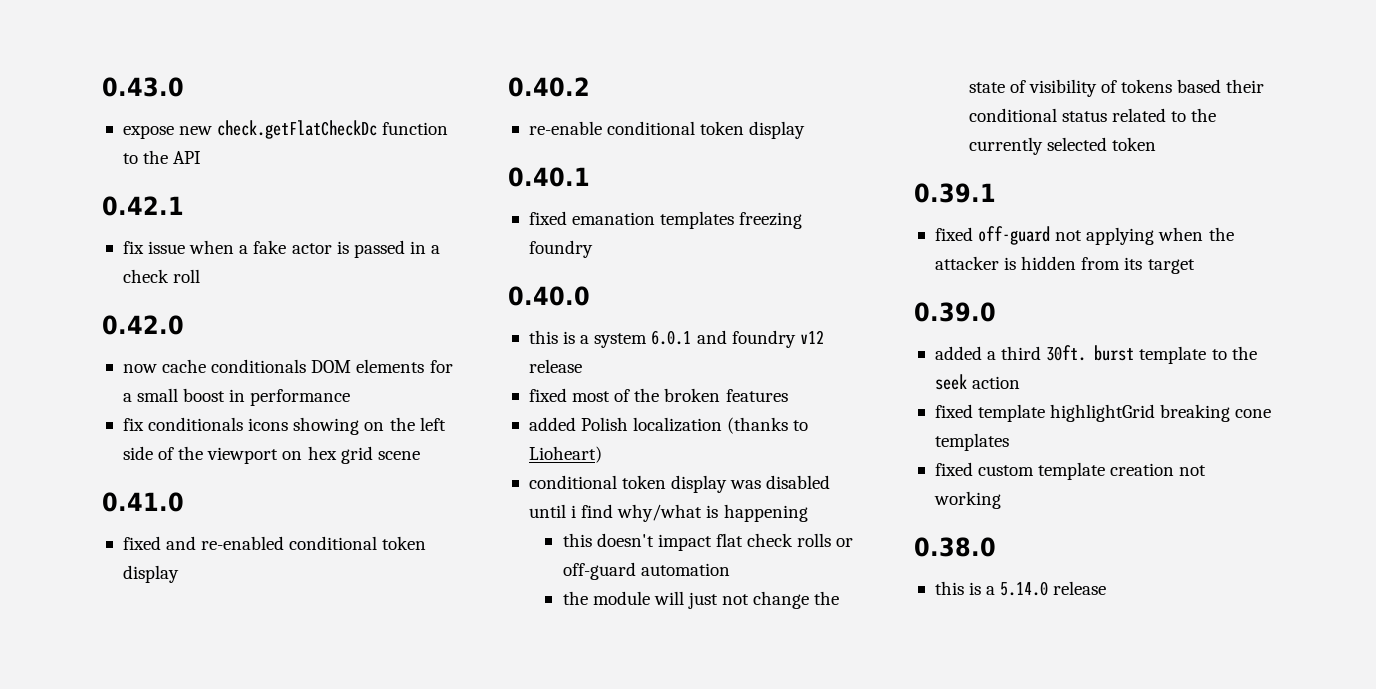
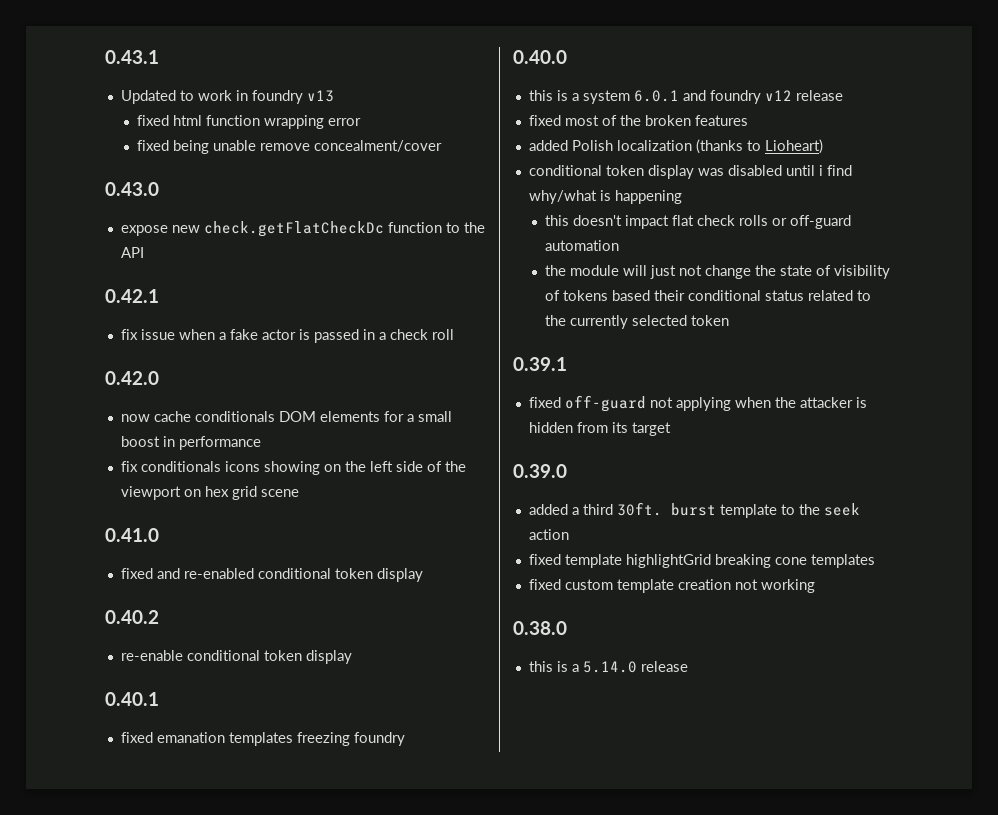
+ 0.43.1
+ Updated to work in foundry v13
+ fixed html function wrapping error
+ fixed being unable remove concealment/cover

